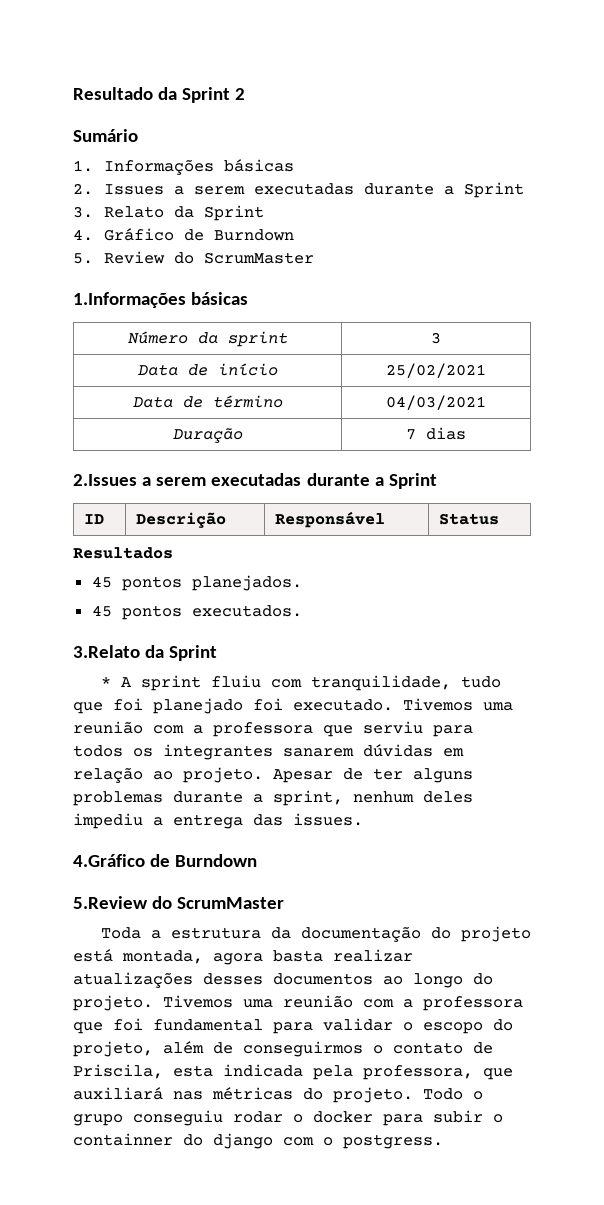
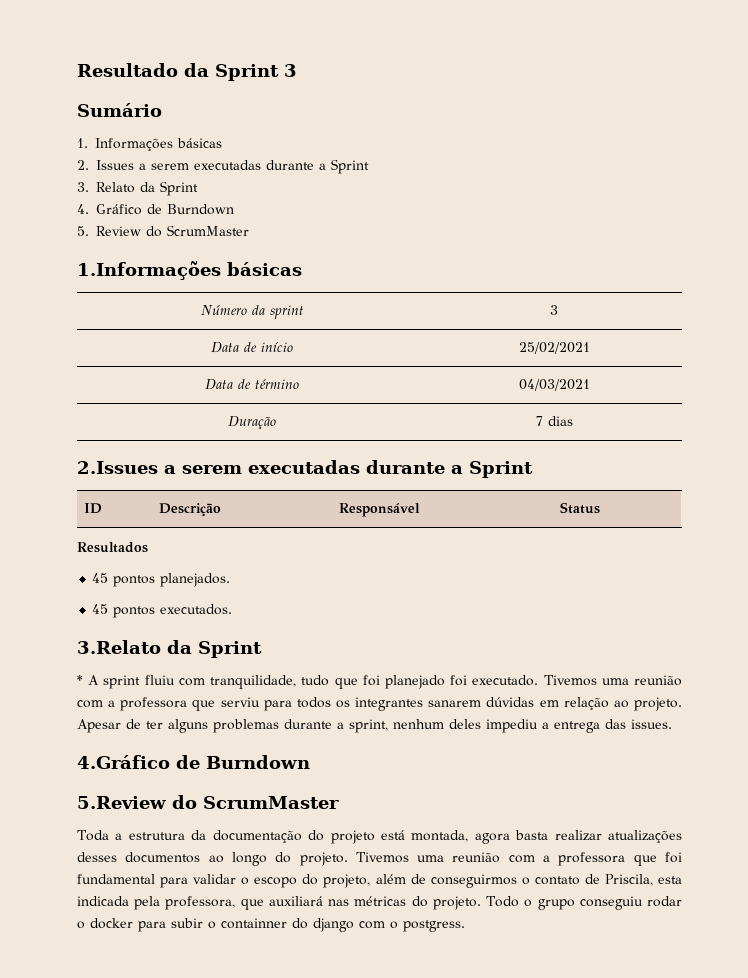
- Resultado da Sprint 2
+ Resultado da Sprint 3

